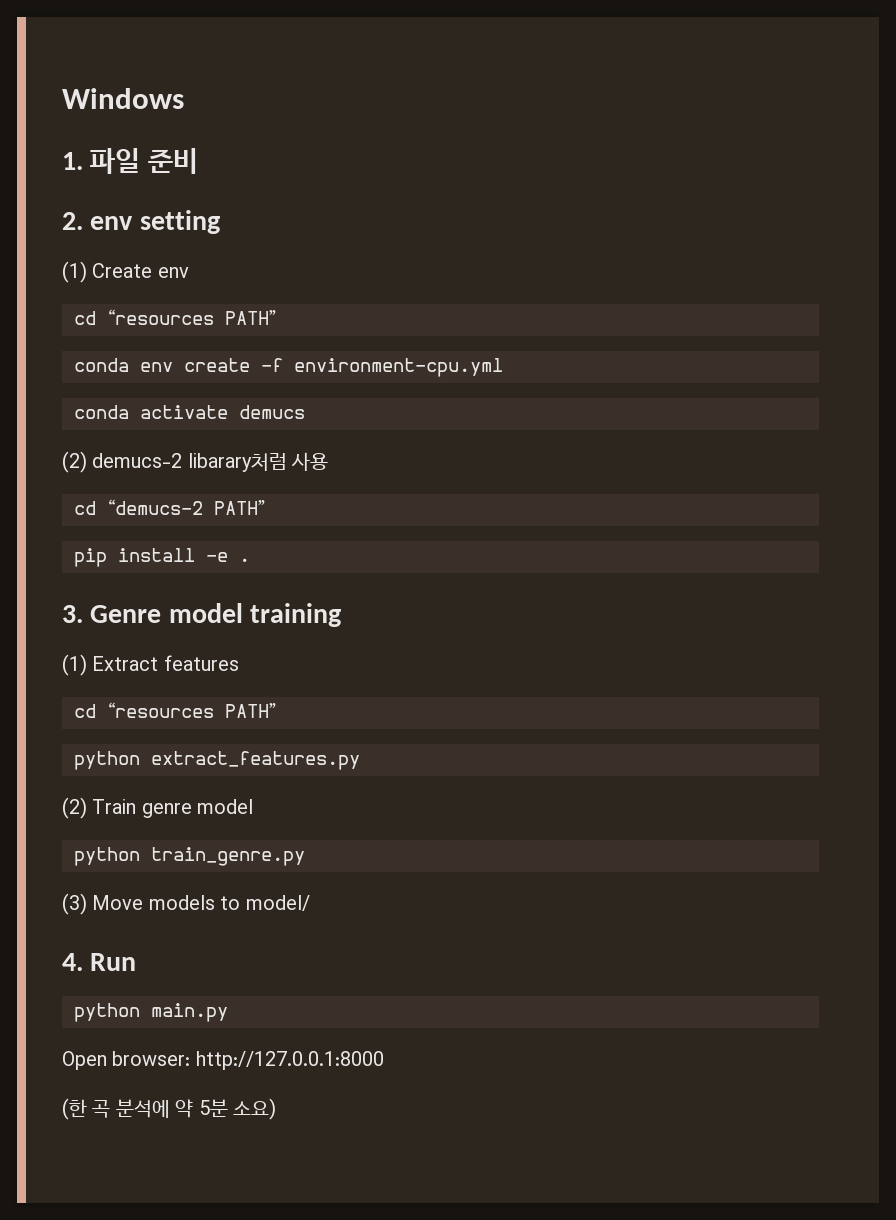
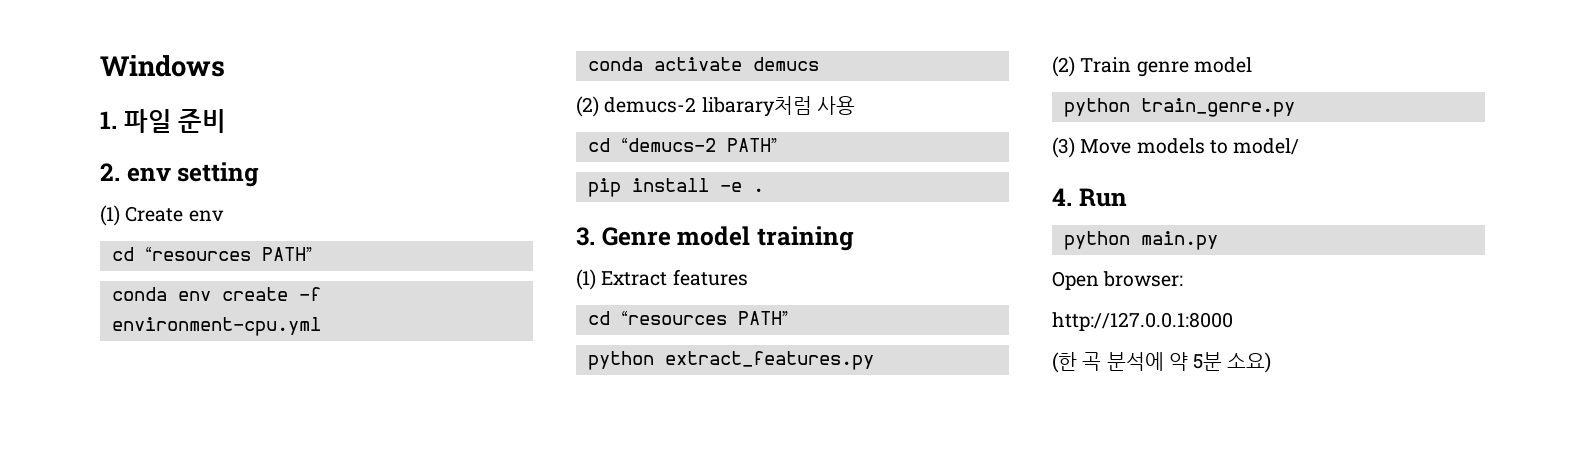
- Open browser: http://127.0.0.1:8000
+ Open browser:
+ http://127.0.0.1:8000

